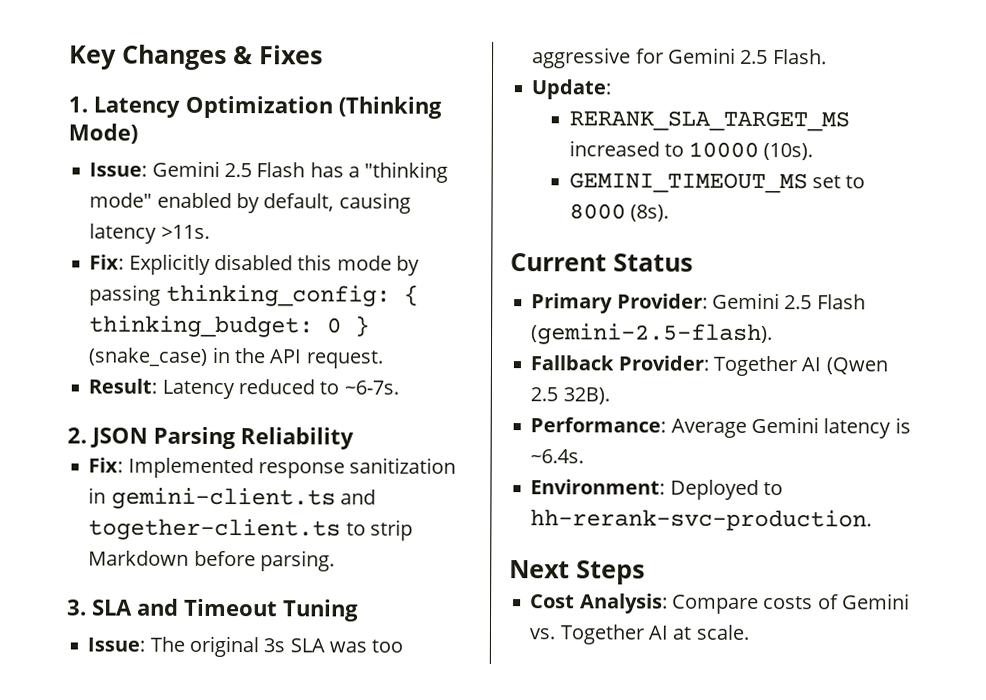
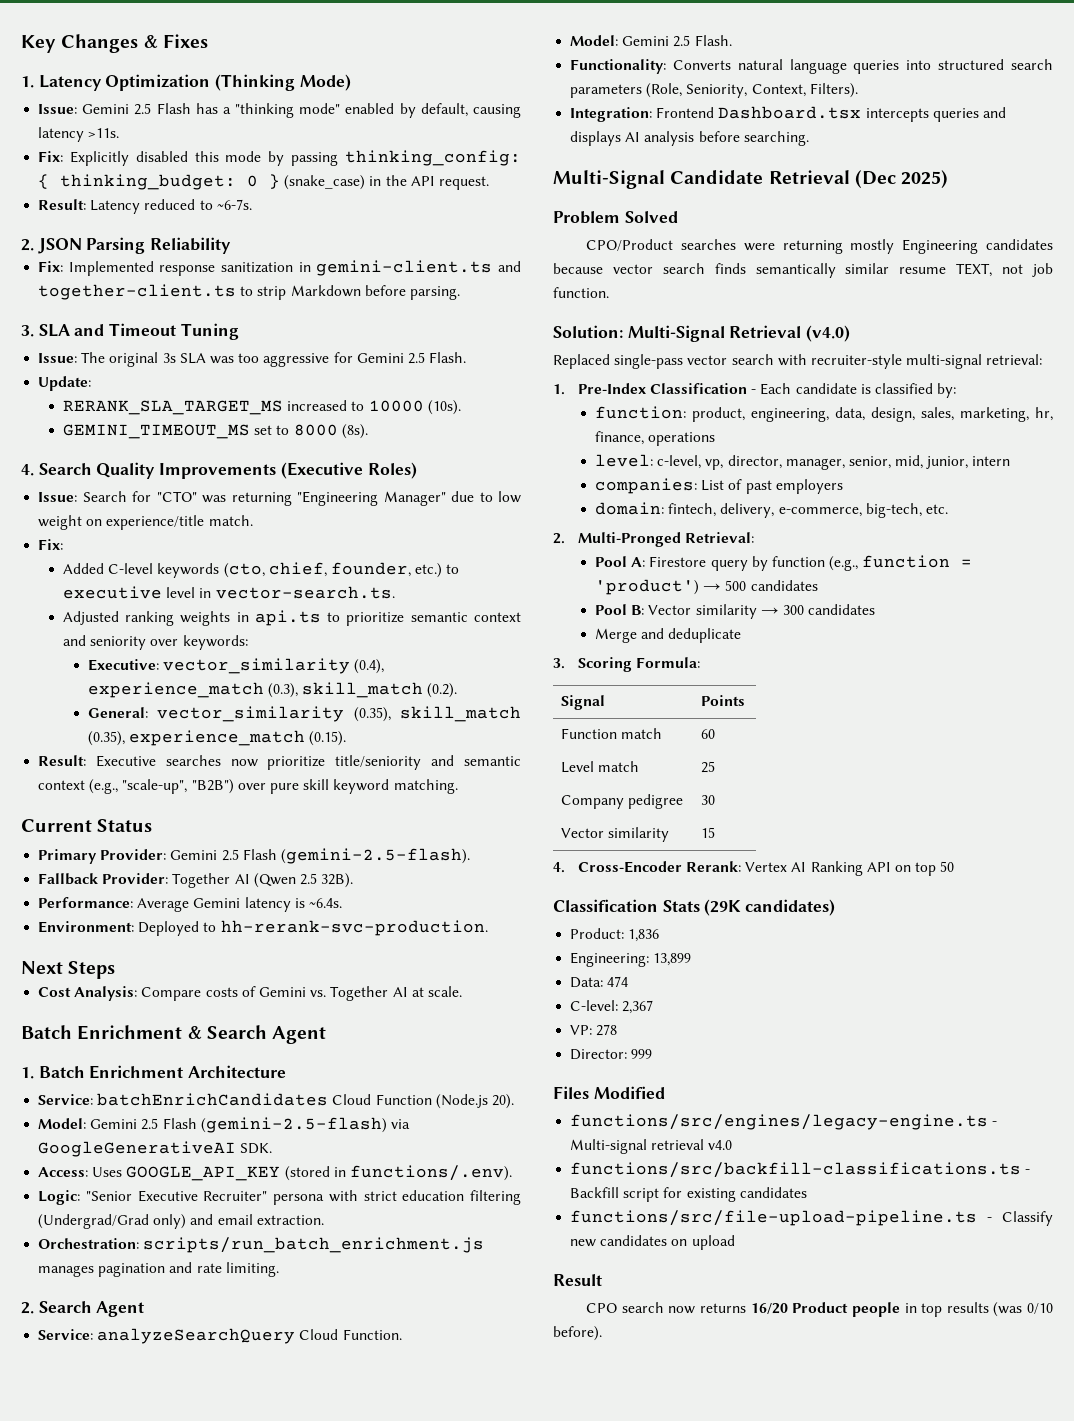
+ 4. Search Quality Improvements (Executive Roles)
+ Issue: Search for "CTO" was returning "Engineering Manager" due to low weight on experience/title match.
+ Fix:
+ Added C-level keywords (cto, chief, founder, etc.) to executive level in vector-search.ts.
+ Adjusted ranking weights in api.ts to prioritize semantic context and seniority over keywords:
+ Executive: vector_similarity (0.4), experience_match (0.3), skill_match (0.2).
+ General: vector_similarity (0.35), skill_match (0.35), experience_match (0.15).
+ Result: Executive searches now prioritize title/seniority and semantic context (e.g., "scale-up", "B2B") over pure skill keyword matching.
+ Batch Enrichment & Search Agent
+ 1. Batch Enrichment Architecture
+ Service: batchEnrichCandidates Cloud Function (Node.js 20).
+ Model: Gemini 2.5 Flash (gemini-2.5-flash) via GoogleGenerativeAI SDK.
+ Access: Uses GOOGLE_API_KEY (stored in functions/.env).
+ Logic: "Senior Executive Recruiter" persona with strict education filtering (Undergrad/Grad only) and email extraction.
+ Orchestration: scripts/run_batch_enrichment.js manages pagination and rate limiting.
+ 2. Search Agent
+ Service: analyzeSearchQuery Cloud Function.
+ Model: Gemini 2.5 Flash.
+ Functionality: Converts natural language queries into structured search parameters (Role, Seniority, Context, Filters).
+ Integration: Frontend Dashboard.tsx intercepts queries and displays AI analysis before searching.
+ Multi-Signal Candidate Retrieval (Dec 2025)
+ Problem Solved
+ CPO/Product searches were returning mostly Engineering candidates because vector search finds semantically similar resume TEXT, not job function.
+ Solution: Multi-Signal Retrieval (v4.0)
+ Replaced single-pass vector search with recruiter-style multi-signal retrieval:
+ 1. Pre-Index Classification - Each candidate is classified by:
+ function: product, engineering, data, design, sales, marketing, hr, finance, operations
+ level: c-level, vp, director, manager, senior, mid, junior, intern
+ companies: List of past employers
+ domain: fintech, delivery, e-commerce, big-tech, etc.
+ 2. Multi-Pronged Retrieval:
+ Pool A: Firestore query by function (e.g., function = 'product') → 500 candidates
+ Pool B: Vector similarity → 300 candidates
+ Merge and deduplicate
+ 3. Scoring Formula:
+ Signal | Points
+ Function match | 60
+ Level match | 25
+ Company pedigree | 30
+ Vector similarity | 15
+ 4. Cross-Encoder Rerank: Vertex AI Ranking API on top 50
+ Classification Stats (29K candidates)
+ Product: 1,836
+ Engineering: 13,899
+ Data: 474
+ C-level: 2,367
+ VP: 278
+ Director: 999
+ Files Modified
+ functions/src/engines/legacy-engine.ts - Multi-signal retrieval v4.0
+ functions/src/backfill-classifications.ts - Backfill script for existing candidates
+ functions/src/file-upload-pipeline.ts - Classify new candidates on upload
+ Result
+ CPO search now returns 16/20 Product people in top results (was 0/10 before).

